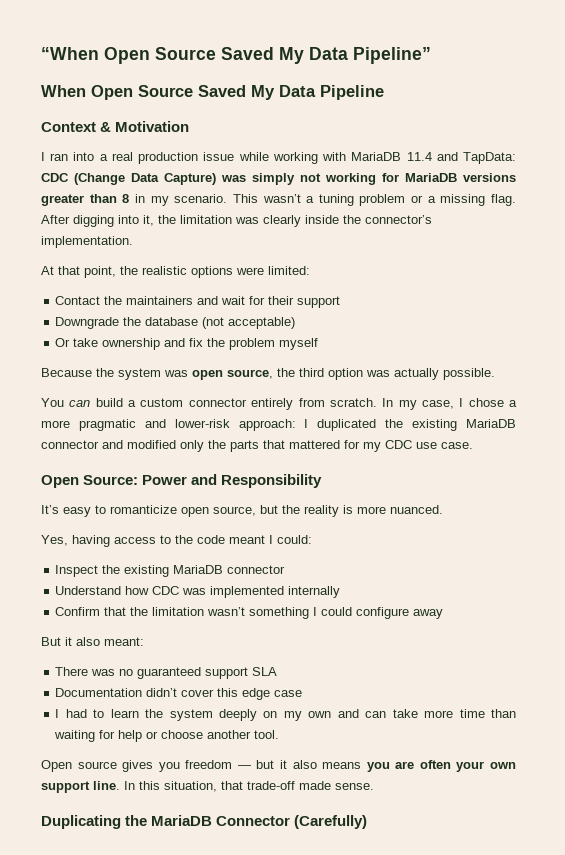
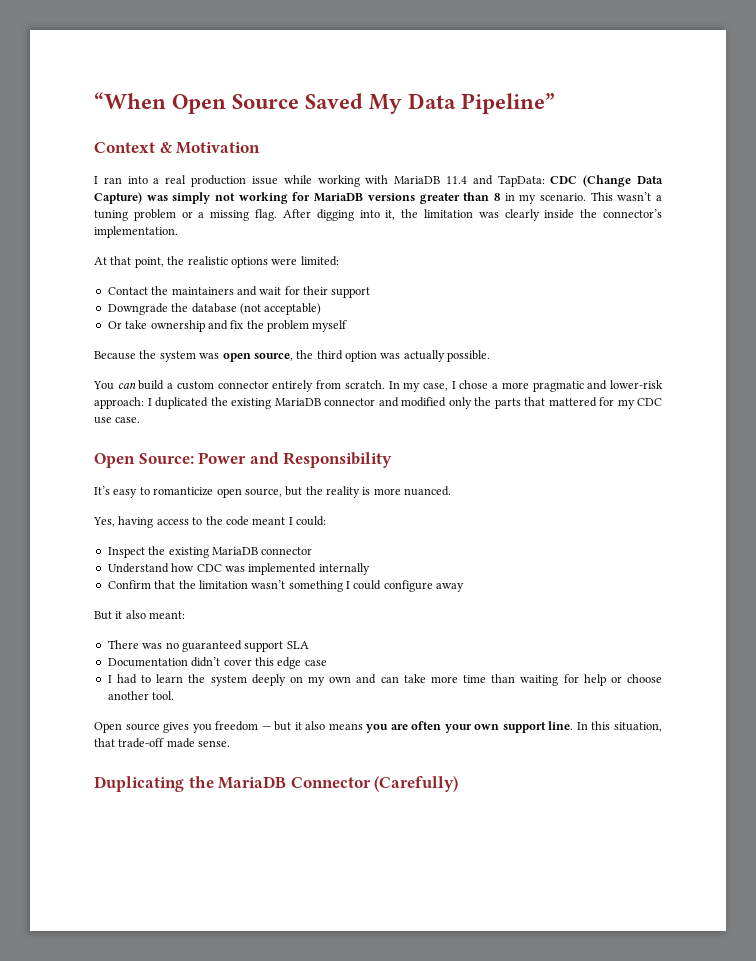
- When Open Source Saved My Data Pipeline

